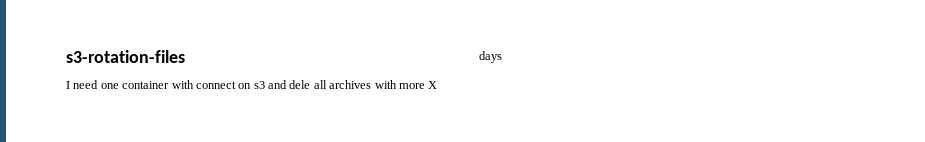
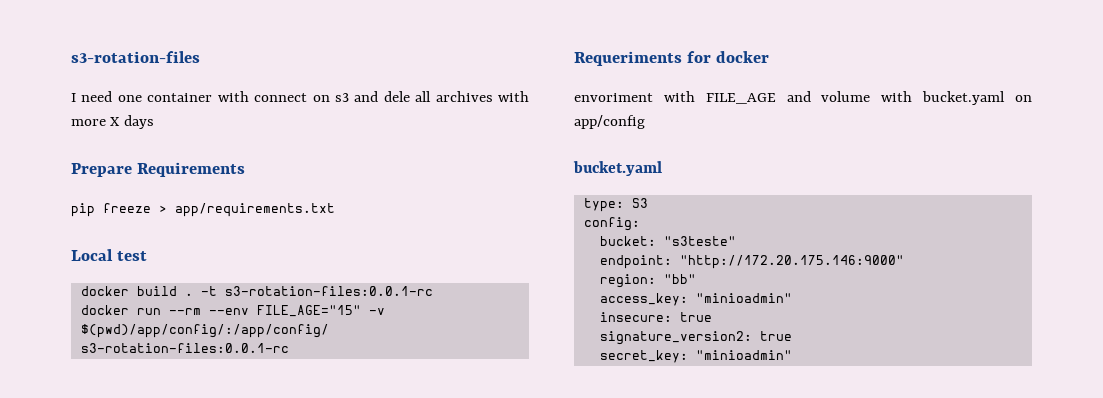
+ Prepare Requirements
+ pip freeze > app/requirements.txt
+ Local test
+ docker build . -t s3-rotation-files:0.0.1-rc
+ docker run --rm --env FILE_AGE="15" -v $(pwd)/app/config/:/app/config/ s3-rotation-files:0.0.1-rc
+ Requeriments for docker
+ envoriment with FILE_AGE and volume with bucket.yaml on app/config
+ bucket.yaml
+ type: S3
+ config:
+ bucket: "s3teste"
+ endpoint: "http://172.20.175.146:9000"
+ region: "bb"
+ access_key: "minioadmin"
+ insecure: true
+ signature_version2: true
+ secret_key: "minioadmin"

